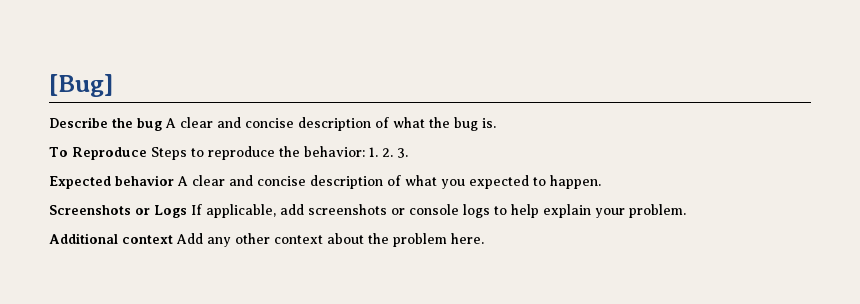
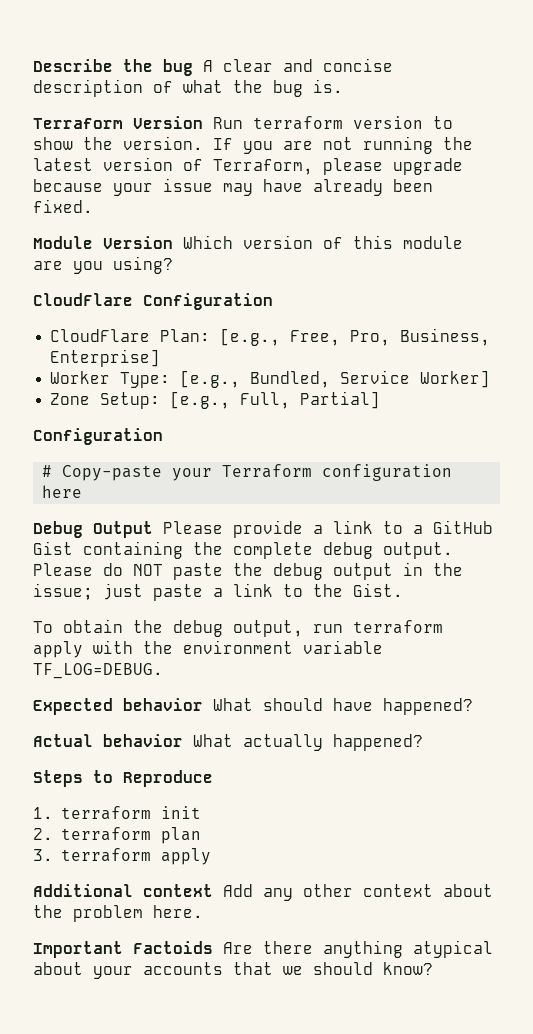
- [Bug]
- To Reproduce Steps to reproduce the behavior: 1. 2. 3.
- Expected behavior A clear and concise description of what you expected to happen.
- Screenshots or Logs If applicable, add screenshots or console logs to help explain your problem.
+ Terraform Version Run terraform version to show the version. If you are not running the latest version of Terraform, please upgrade because your issue may have already been fixed.
+ Module Version Which version of this module are you using?
+ CloudFlare Configuration
+ CloudFlare Plan: [e.g., Free, Pro, Business, Enterprise]
+ Worker Type: [e.g., Bundled, Service Worker]
+ Zone Setup: [e.g., Full, Partial]
+ Configuration
+ # Copy-paste your Terraform configuration here
+ Debug Output Please provide a link to a GitHub Gist containing the complete debug output. Please do NOT paste the debug output in the issue; just paste a link to the Gist.
+ To obtain the debug output, run terraform apply with the environment variable TF_LOG=DEBUG.
+ Expected behavior What should have happened?
+ Actual behavior What actually happened?
+ Steps to Reproduce
+ 1. terraform init
+ 2. terraform plan
+ 3. terraform apply
+ Important Factoids Are there anything atypical about your accounts that we should know?

